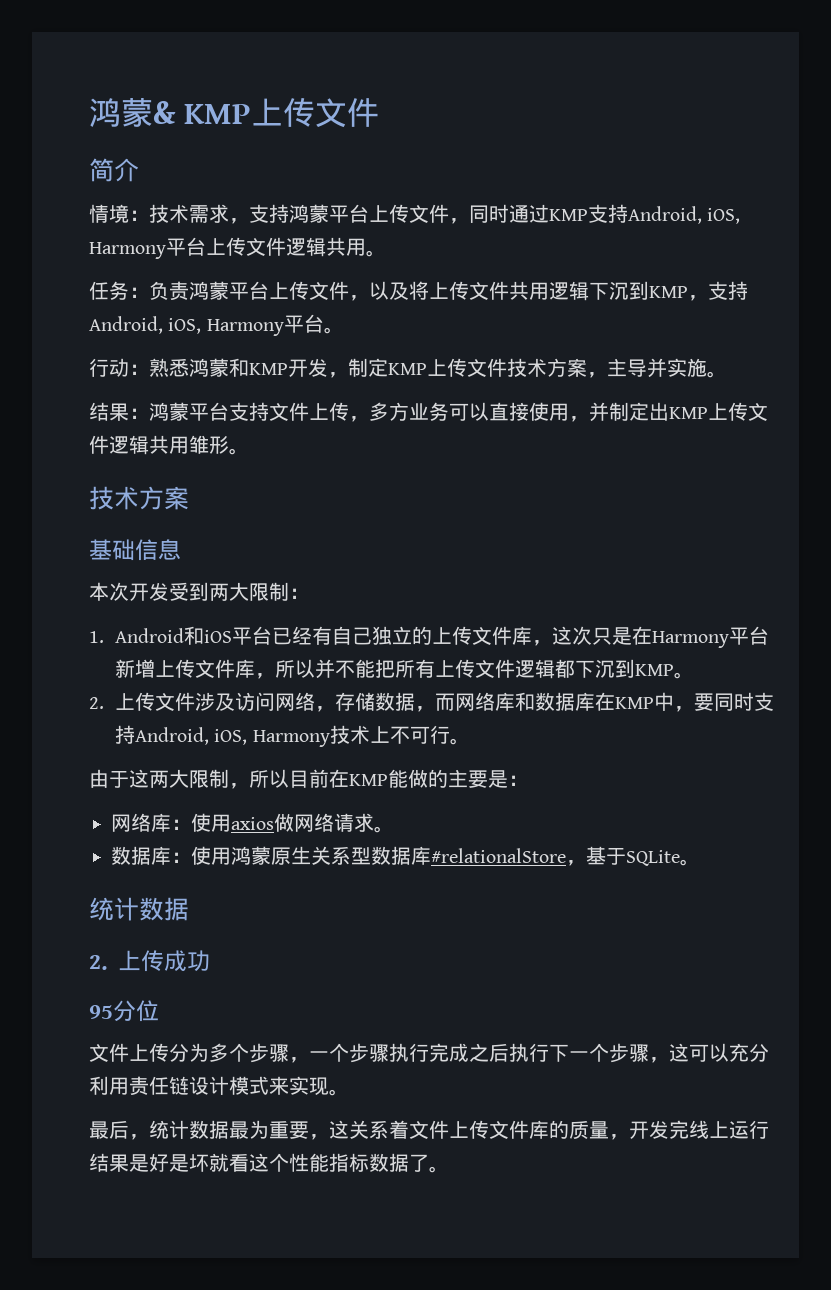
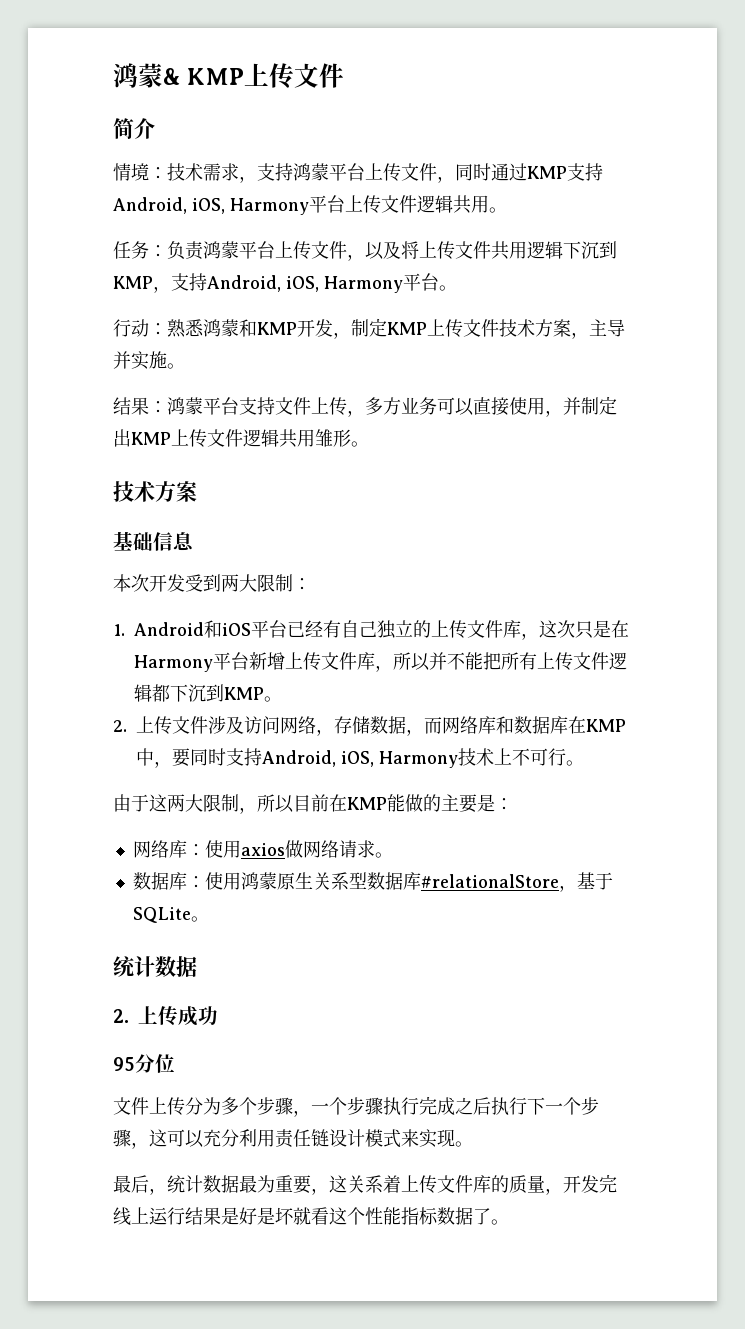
- 最后，统计数据最为重要，这关系着文件上传文件库的质量，开发完线上运行结果是好是坏就看这个性能指标数据了。
+ 最后，统计数据最为重要，这关系着上传文件库的质量，开发完线上运行结果是好是坏就看这个性能指标数据了。

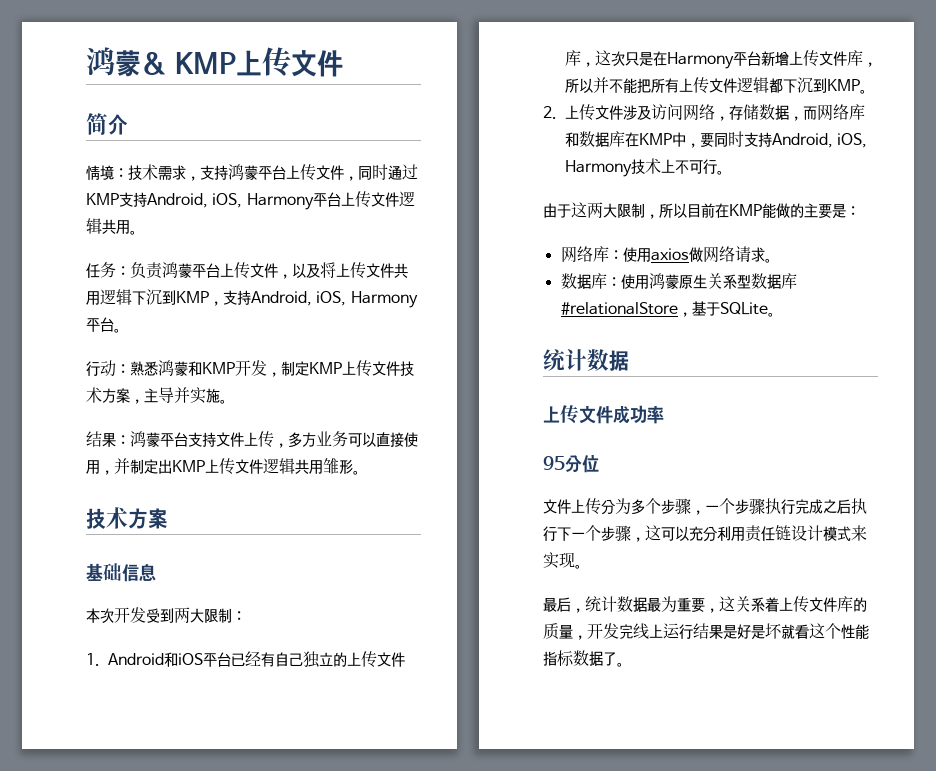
- 2.上传成功
+ 上传文件成功率

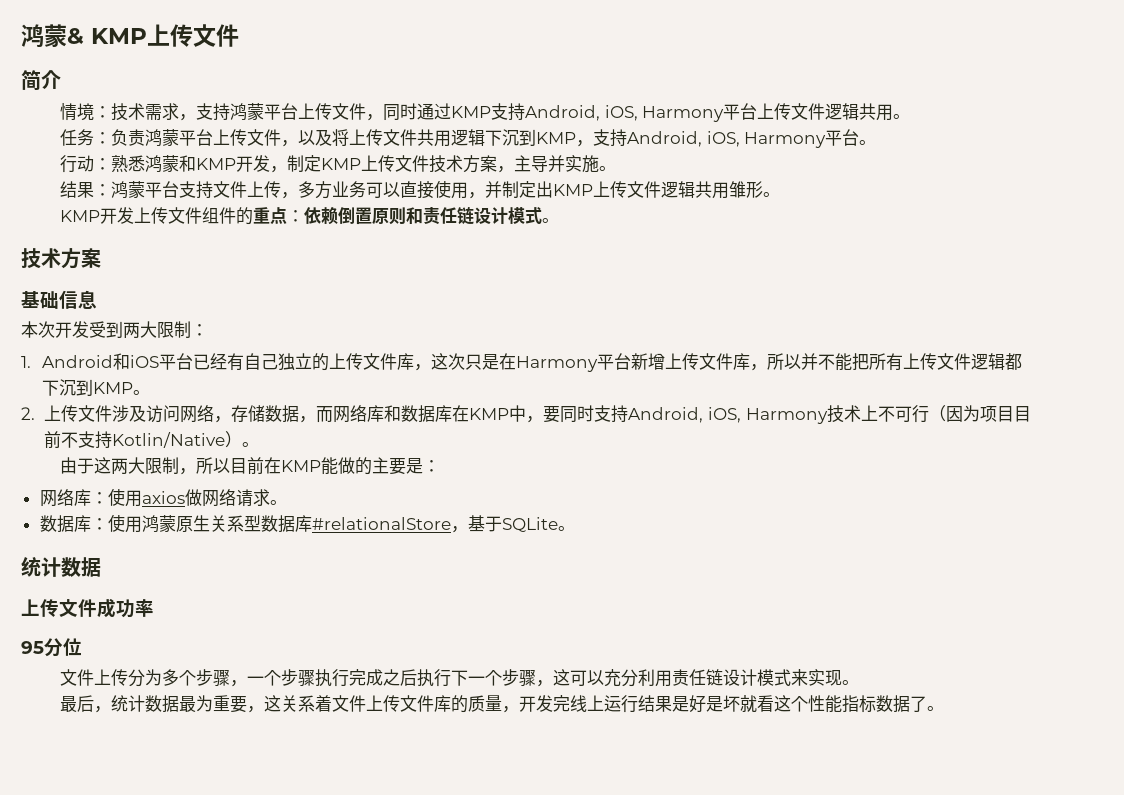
+ KMP开发上传文件组件的重点：依赖倒置原则和责任链设计模式。
- 2.上传文件涉及访问网络，存储数据，而网络库和数据库在KMP中，要同时支持Android, iOS, Harmony技术上不可行。
+ 2.上传文件涉及访问网络，存储数据，而网络库和数据库在KMP中，要同时支持Android, iOS, Harmony技术上不可行（因为项目目前不支持Kotlin/Native）。
- 最后，统计数据最为重要，这关系着上传文件库的质量，开发完线上运行结果是好是坏就看这个性能指标数据了。
+ 最后，统计数据最为重要，这关系着文件上传文件库的质量，开发完线上运行结果是好是坏就看这个性能指标数据了。

